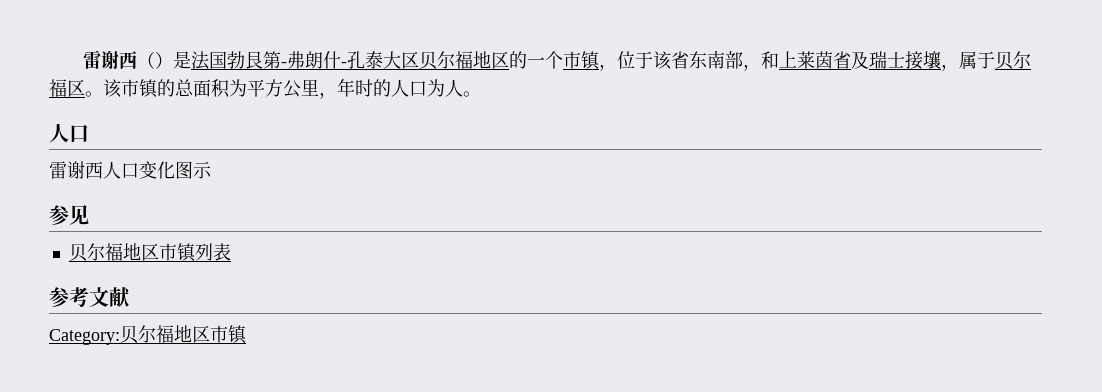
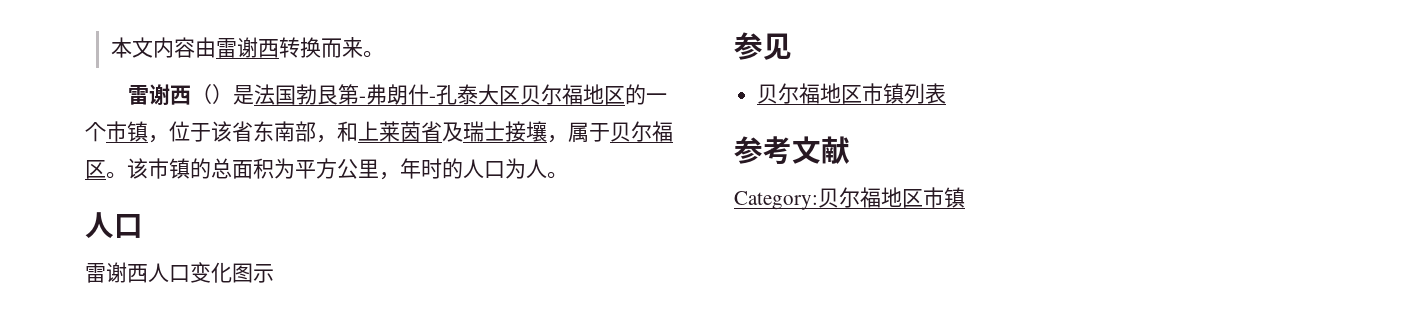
+ 本文内容由雷谢西转换而来。

